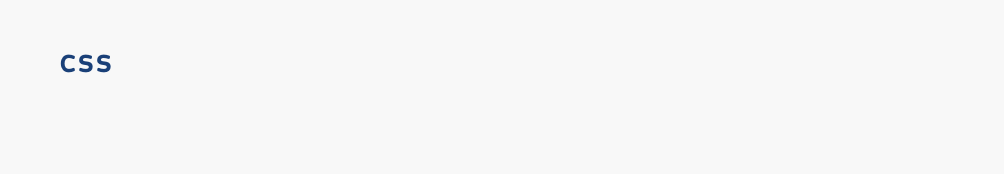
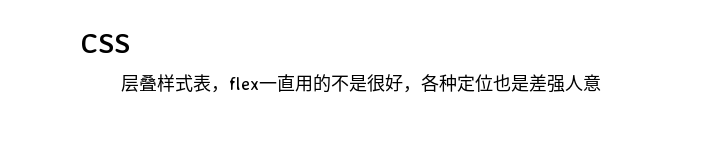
+ 层叠样式表，flex一直用的不是很好，各种定位也是差强人意

